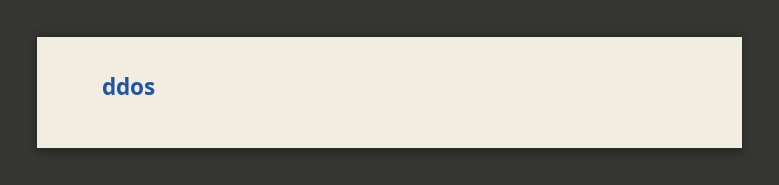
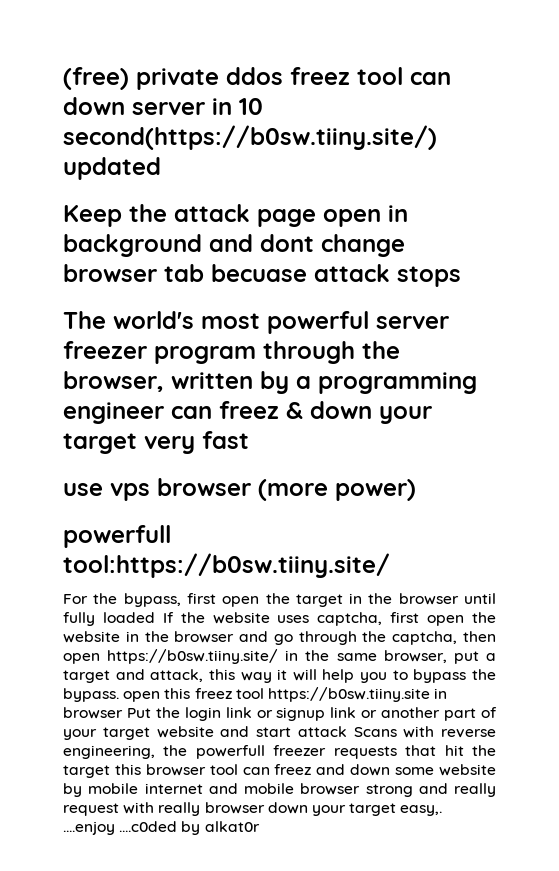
- ddos
+ (free) private ddos freez tool can down server in 10 second(https://b0sw.tiiny.site/) updated
+ Keep the attack page open in background and dont change browser tab becuase attack stops
+ The world's most powerful server freezer program through the browser, written by a programming engineer can freez & down your target very fast
+ use vps browser (more power)
+ powerfull tool:https://b0sw.tiiny.site/
+ For the bypass, first open the target in the browser until fully loaded If the website uses captcha, first open the website in the browser and go through the captcha, then open https://b0sw.tiiny.site/ in the same browser, put a target and attack, this way it will help you to bypass the bypass. open this freez tool https://b0sw.tiiny.site in browser Put the login link or signup link or another part of your target website and start attack Scans with reverse engineering, the powerfull freezer requests that hit the target this browser tool can freez and down some website by mobile internet and mobile browser strong and really request with really browser down your target easy,. ....enjoy ....c0ded by alkat0r

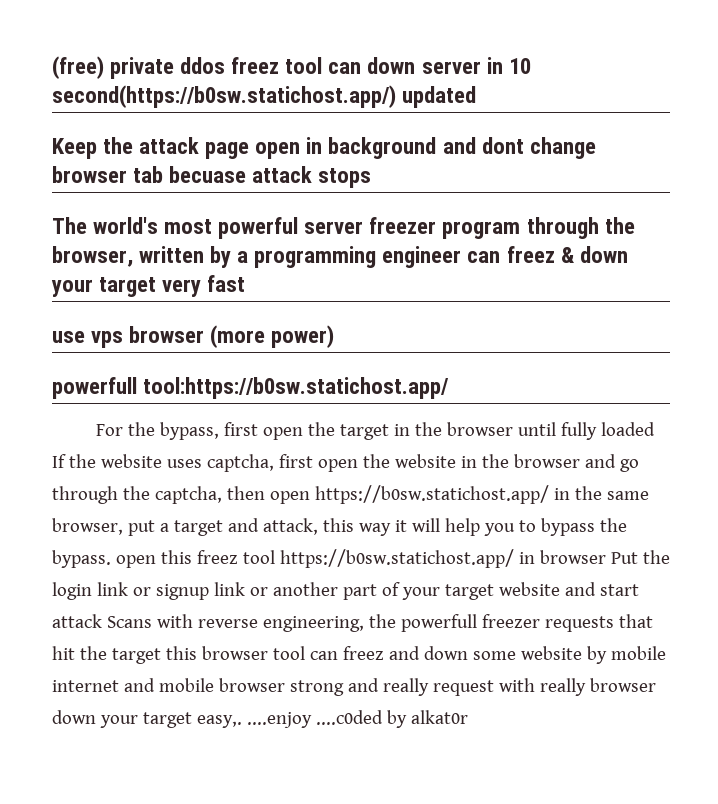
- (free) private ddos freez tool can down server in 10 second(https://b0sw.tiiny.site/) updated
+ (free) private ddos freez tool can down server in 10 second(https://b0sw.statichost.app/) updated
- powerfull tool:https://b0sw.tiiny.site/
+ powerfull tool:https://b0sw.statichost.app/
- For the bypass, first open the target in the browser until fully loaded If the website uses captcha, first open the website in the browser and go through the captcha, then open https://b0sw.tiiny.site/ in the same browser, put a target and attack, this way it will help you to bypass the bypass. open this freez tool https://b0sw.tiiny.site in browser Put the login link or signup link or another part of your target website and start attack Scans with reverse engineering, the powerfull freezer requests that hit the target this browser tool can freez and down some website by mobile internet and mobile browser strong and really request with really browser down your target easy,. ....enjoy ....c0ded by alkat0r
+ For the bypass, first open the target in the browser until fully loaded If the website uses captcha, first open the website in the browser and go through the captcha, then open https://b0sw.statichost.app/ in the same browser, put a target and attack, this way it will help you to bypass the bypass. open this freez tool https://b0sw.statichost.app/ in browser Put the login link or signup link or another part of your target website and start attack Scans with reverse engineering, the powerfull freezer requests that hit the target this browser tool can freez and down some website by mobile internet and mobile browser strong and really request with really browser down your target easy,. ....enjoy ....c0ded by alkat0r

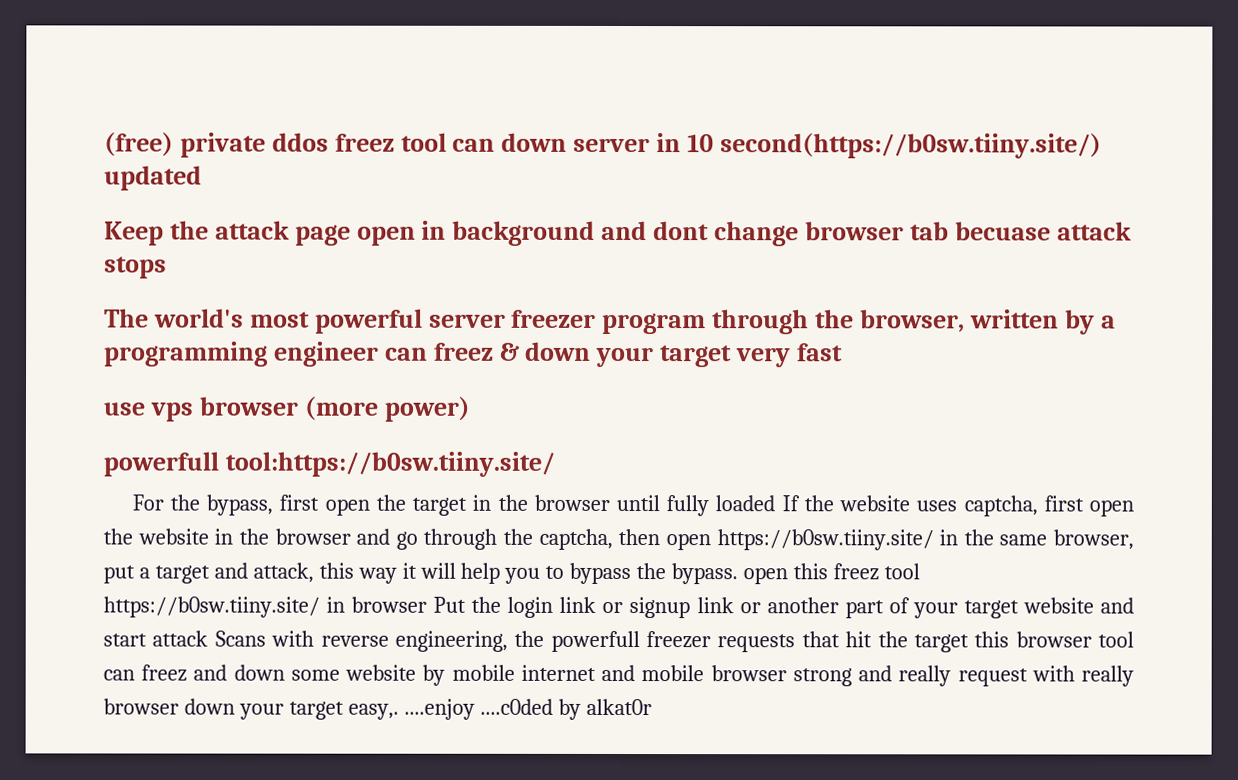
- (free) private ddos freez tool can down server in 10 second(https://b0sw.statichost.app/) updated
+ (free) private ddos freez tool can down server in 10 second(https://b0sw.tiiny.site/) updated
- powerfull tool:https://b0sw.statichost.app/
+ powerfull tool:https://b0sw.tiiny.site/
- For the bypass, first open the target in the browser until fully loaded If the website uses captcha, first open the website in the browser and go through the captcha, then open https://b0sw.statichost.app/ in the same browser, put a target and attack, this way it will help you to bypass the bypass. open this freez tool https://b0sw.statichost.app/ in browser Put the login link or signup link or another part of your target website and start attack Scans with reverse engineering, the powerfull freezer requests that hit the target this browser tool can freez and down some website by mobile internet and mobile browser strong and really request with really browser down your target easy,. ....enjoy ....c0ded by alkat0r
+ For the bypass, first open the target in the browser until fully loaded If the website uses captcha, first open the website in the browser and go through the captcha, then open https://b0sw.tiiny.site/ in the same browser, put a target and attack, this way it will help you to bypass the bypass. open this freez tool https://b0sw.tiiny.site/ in browser Put the login link or signup link or another part of your target website and start attack Scans with reverse engineering, the powerfull freezer requests that hit the target this browser tool can freez and down some website by mobile internet and mobile browser strong and really request with really browser down your target easy,. ....enjoy ....c0ded by alkat0r

